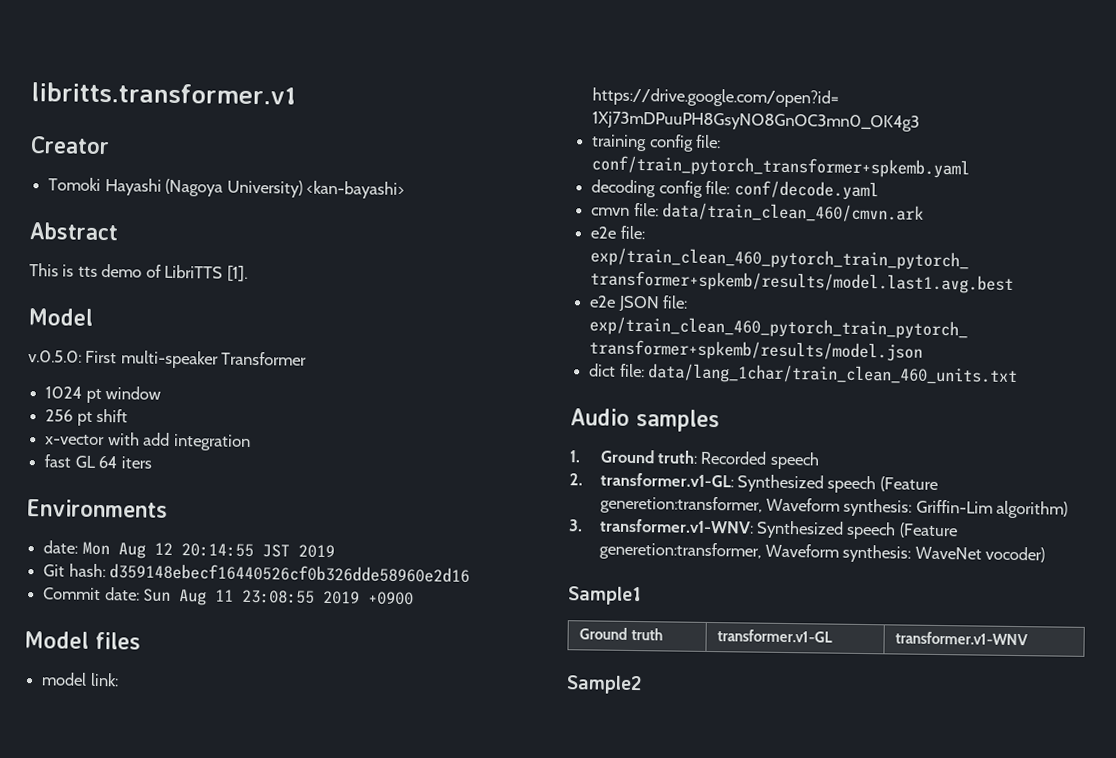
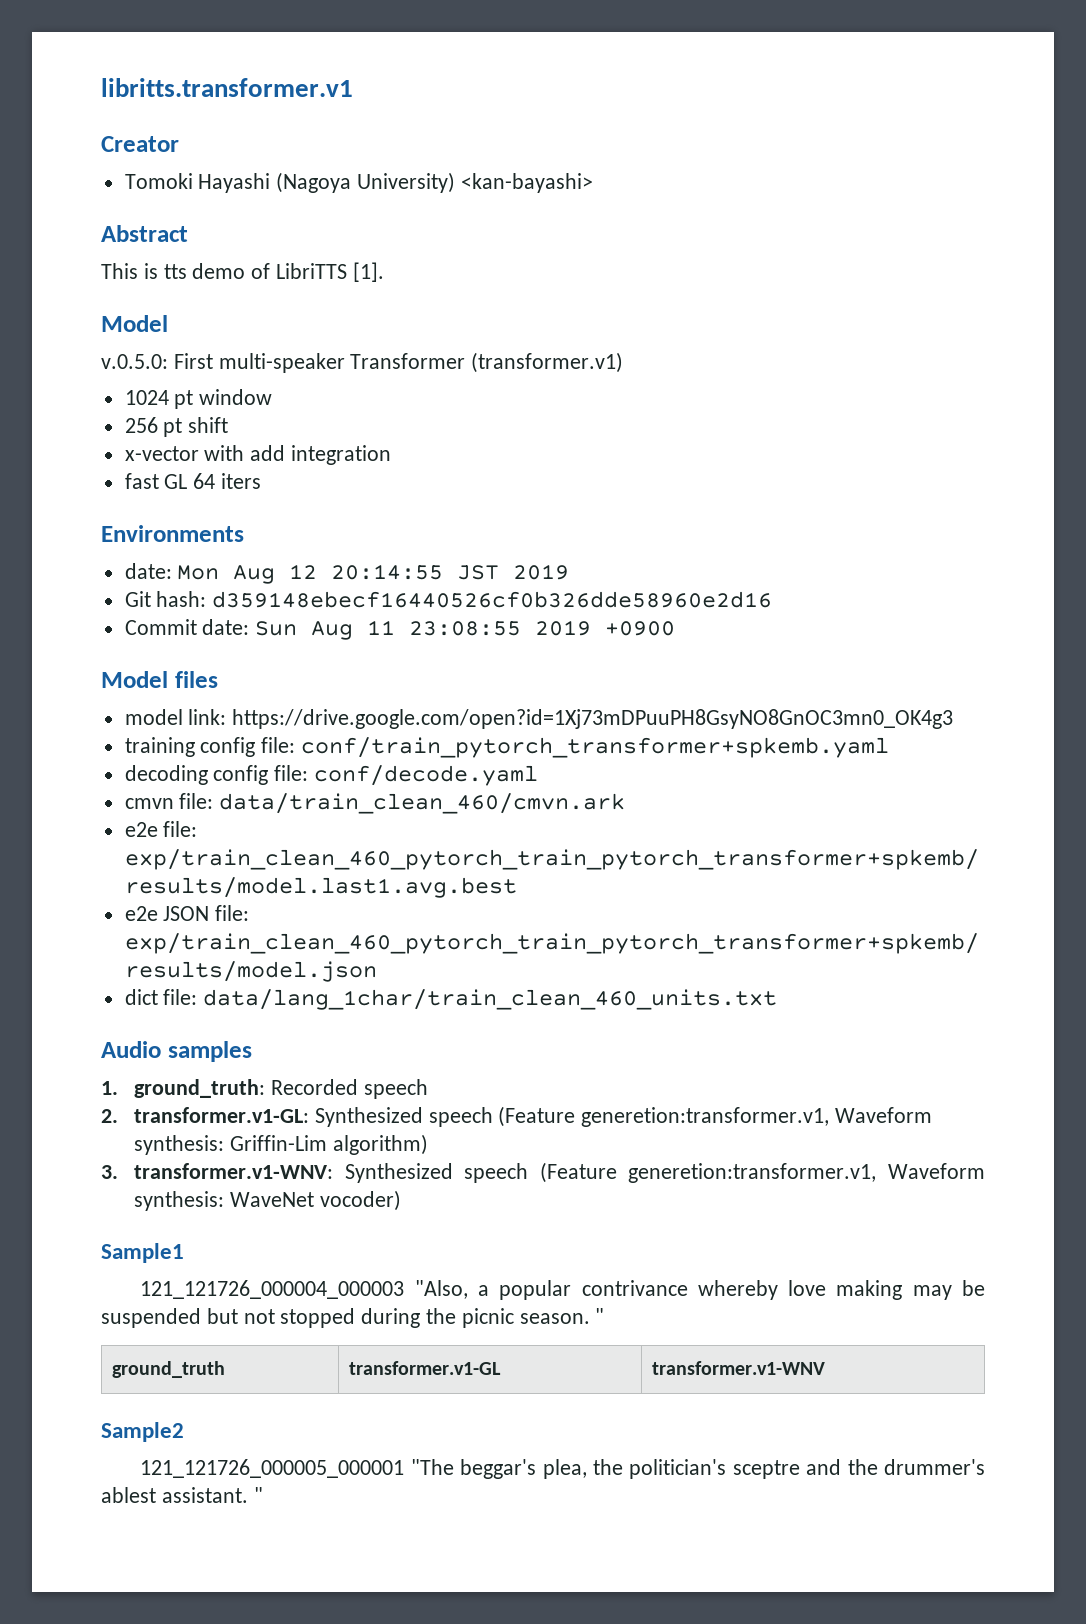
- v.0.5.0: First multi-speaker Transformer
+ v.0.5.0: First multi-speaker Transformer (transformer.v1)
- 1. Ground truth: Recorded speech
+ 1. ground_truth: Recorded speech
- 2. transformer.v1-GL: Synthesized speech (Feature generetion:transformer, Waveform synthesis: Griffin-Lim algorithm)
+ 2. transformer.v1-GL: Synthesized speech (Feature generetion:transformer.v1, Waveform synthesis: Griffin-Lim algorithm)
- 3. transformer.v1-WNV: Synthesized speech (Feature generetion:transformer, Waveform synthesis: WaveNet vocoder)
+ 3. transformer.v1-WNV: Synthesized speech (Feature generetion:transformer.v1, Waveform synthesis: WaveNet vocoder)
- Ground truth | transformer.v1-GL | transformer.v1-WNV
+ 121_121726_000004_000003 "Also, a popular contrivance whereby love making may be suspended but not stopped during the picnic season. "
+ ground_truth | transformer.v1-GL | transformer.v1-WNV
  Sample2
+ 121_121726_000005_000001 "The beggar's plea, the politician's sceptre and the drummer's ablest assistant. "

